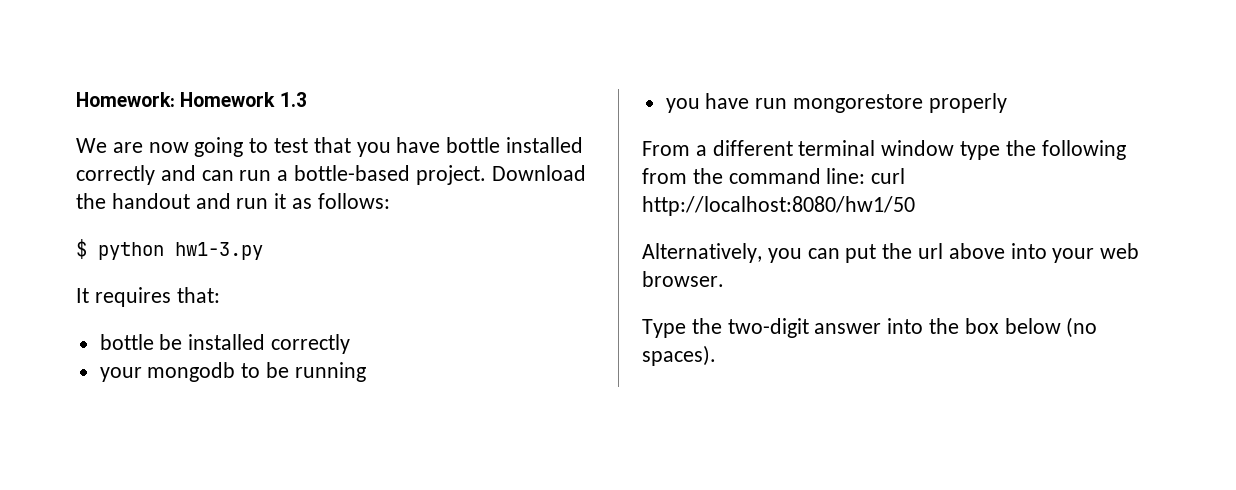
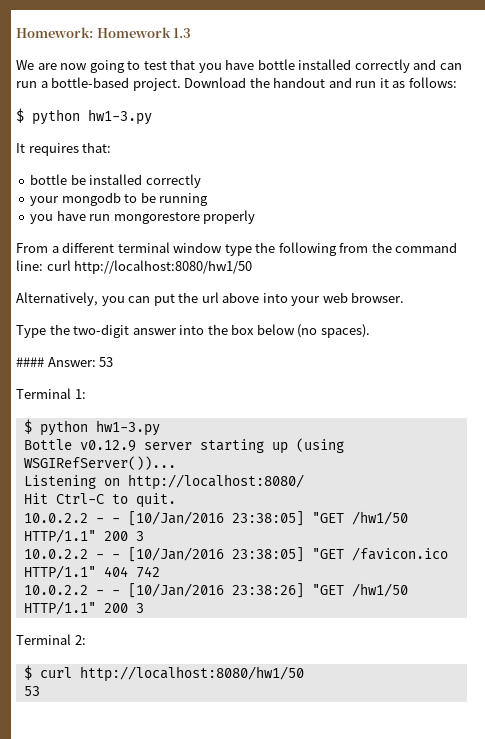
+ #### Answer: 53
+ Terminal 1:
+ $ python hw1-3.py
+ Bottle v0.12.9 server starting up (using WSGIRefServer())...
+ Listening on http://localhost:8080/
+ Hit Ctrl-C to quit.
+ 10.0.2.2 - - [10/Jan/2016 23:38:05] "GET /hw1/50 HTTP/1.1" 200 3
+ 10.0.2.2 - - [10/Jan/2016 23:38:05] "GET /favicon.ico HTTP/1.1" 404 742
+ 10.0.2.2 - - [10/Jan/2016 23:38:26] "GET /hw1/50 HTTP/1.1" 200 3
+ Terminal 2:
+ $ curl http://localhost:8080/hw1/50
+ 53

